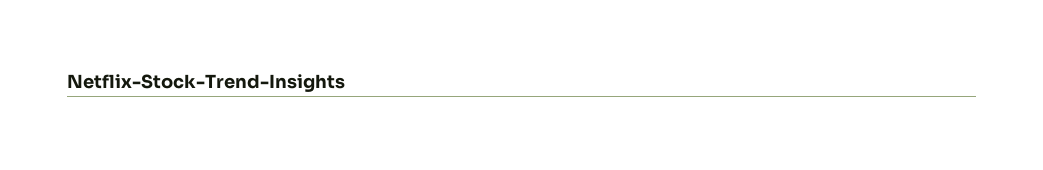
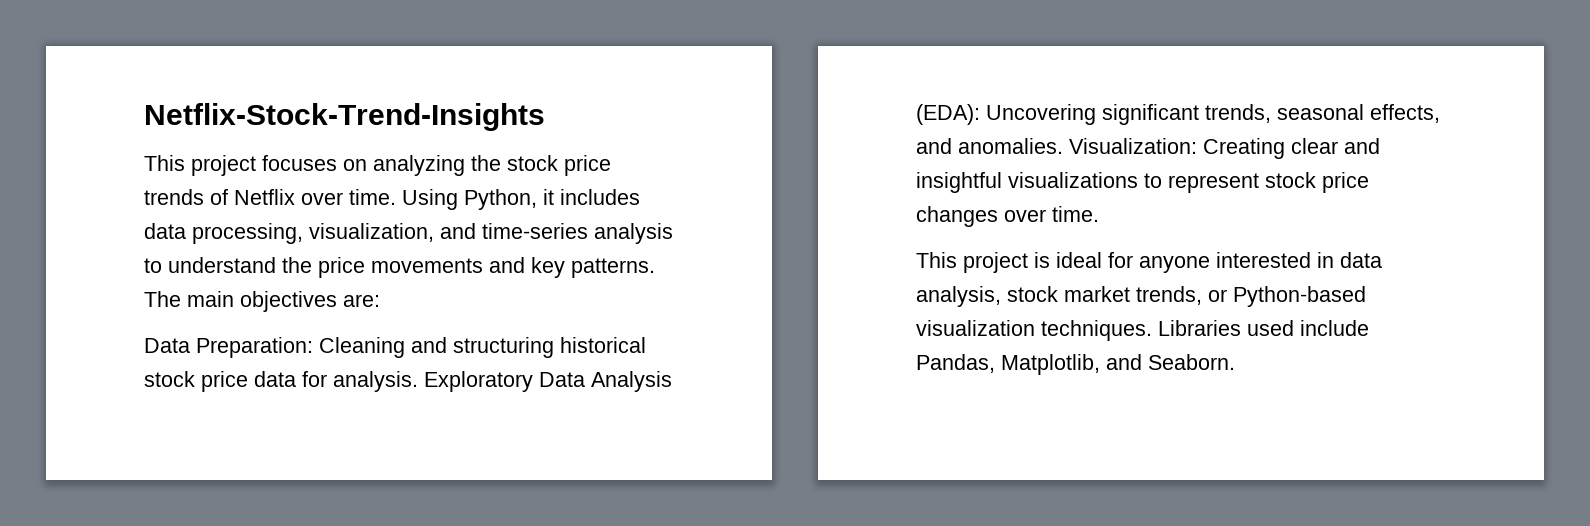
+ This project focuses on analyzing the stock price trends of Netflix over time. Using Python, it includes data processing, visualization, and time-series analysis to understand the price movements and key patterns. The main objectives are:
+ Data Preparation: Cleaning and structuring historical stock price data for analysis. Exploratory Data Analysis (EDA): Uncovering significant trends, seasonal effects, and anomalies. Visualization: Creating clear and insightful visualizations to represent stock price changes over time.
+ This project is ideal for anyone interested in data analysis, stock market trends, or Python-based visualization techniques. Libraries used include Pandas, Matplotlib, and Seaborn.

